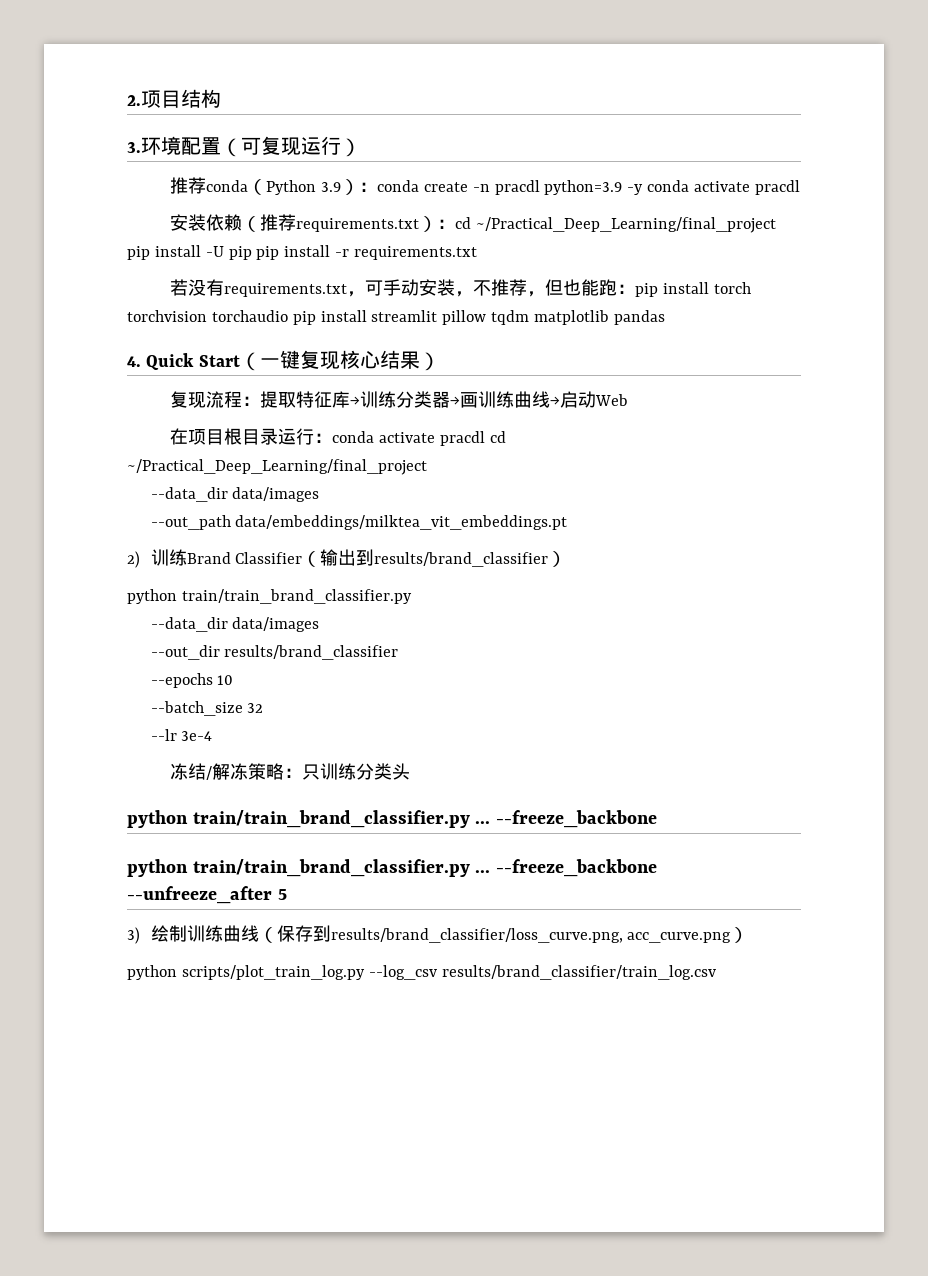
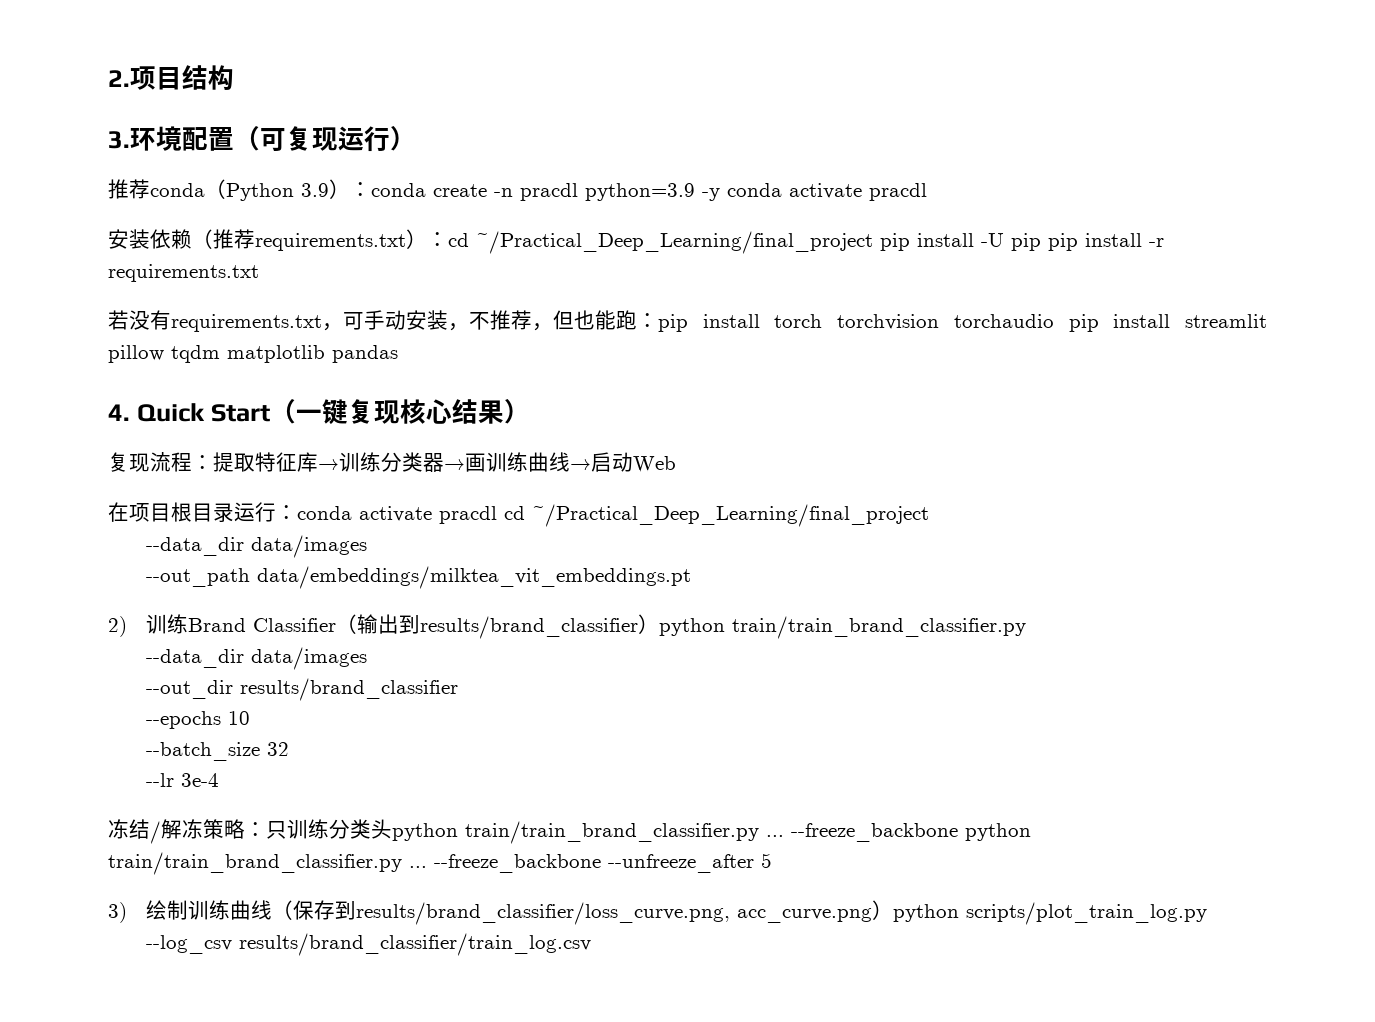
- 2)训练Brand Classifier（输出到results/brand_classifier）
- python train/train_brand_classifier.py
+ 2)训练Brand Classifier（输出到results/brand_classifier）python train/train_brand_classifier.py
- 冻结/解冻策略：只训练分类头
- python train/train_brand_classifier.py ... --freeze_backbone
- python train/train_brand_classifier.py ...
+ 冻结/解冻策略：只训练分类头python train/train_brand_classifier.py ... --freeze_backbone python train/train_brand_classifier.py ...
- 3)绘制训练曲线（保存到results/brand_classifier/loss_curve.png, acc_curve.png）
- python scripts/plot_train_log.py --log_csv results/brand_classifier/train_log.csv
+ 3)绘制训练曲线（保存到results/brand_classifier/loss_curve.png, acc_curve.png）python scripts/plot_train_log.py --log_csv results/brand_classifier/train_log.csv

